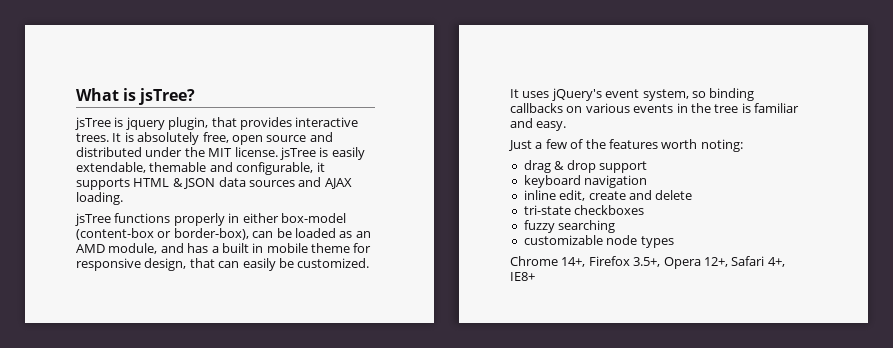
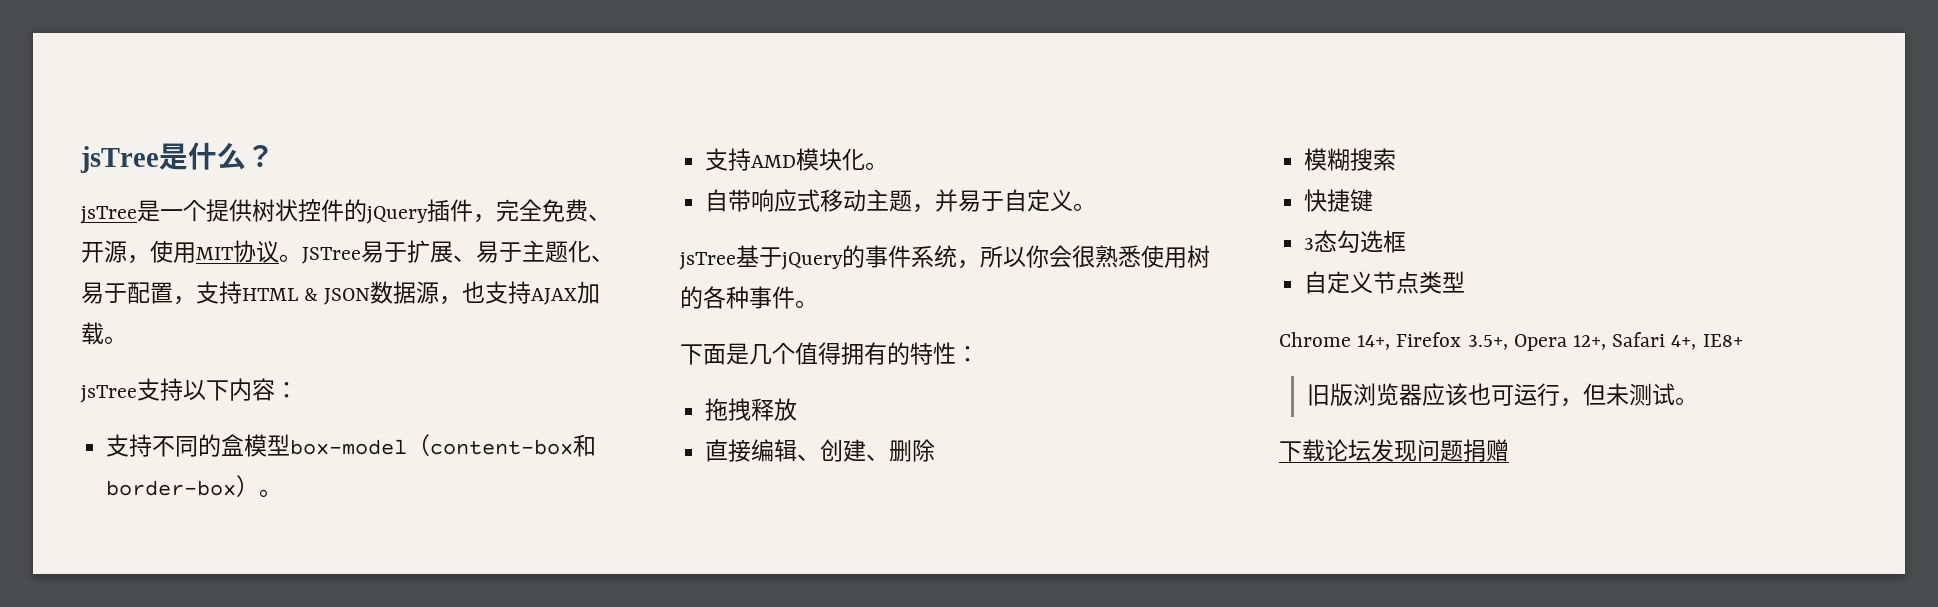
- What is jsTree?
- jsTree is jquery plugin, that provides interactive trees. It is absolutely free, open source and distributed under the MIT license. jsTree is easily extendable, themable and configurable, it supports HTML & JSON data sources and AJAX loading.
- jsTree functions properly in either box-model (content-box or border-box), can be loaded as an AMD module, and has a built in mobile theme for responsive design, that can easily be customized. It uses jQuery's event system, so binding callbacks on various events in the tree is familiar and easy.
- Just a few of the features worth noting:
- drag & drop support
- keyboard navigation
- inline edit, create and delete
- tri-state checkboxes
- fuzzy searching
- customizable node types
+ jsTree是什么？
+ jsTree是一个提供树状控件的jQuery插件，完全免费、开源，使用MIT协议。JSTree易于扩展、易于主题化、易于配置，支持HTML & JSON数据源，也支持AJAX加载。
+ jsTree支持以下内容：
+ 支持不同的盒模型box-model（content-box和border-box）。
+ 支持AMD模块化。
+ 自带响应式移动主题，并易于自定义。
+ jsTree基于jQuery的事件系统，所以你会很熟悉使用树的各种事件。
+ 下面是几个值得拥有的特性：
+ 拖拽释放
+ 直接编辑、创建、删除
+ 模糊搜索
+ 快捷键
+ 3态勾选框
+ 自定义节点类型
+ 旧版浏览器应该也可运行，但未测试。
+ 下载论坛发现问题捐赠

